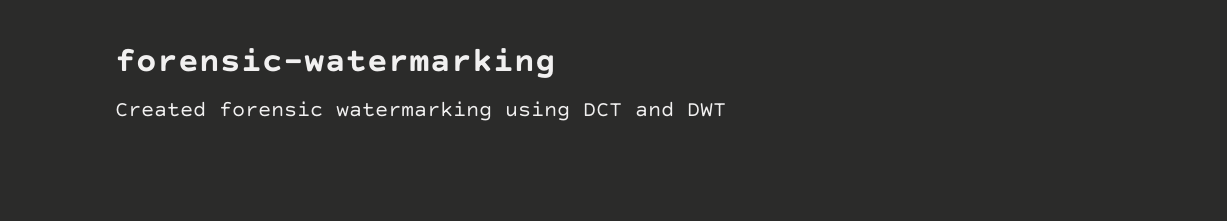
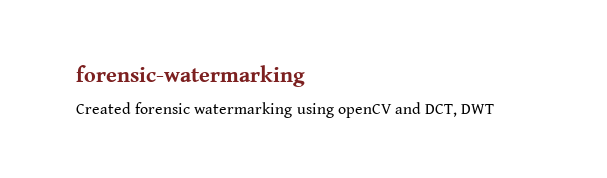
- Created forensic watermarking using DCT and DWT
+ Created forensic watermarking using openCV and DCT, DWT

